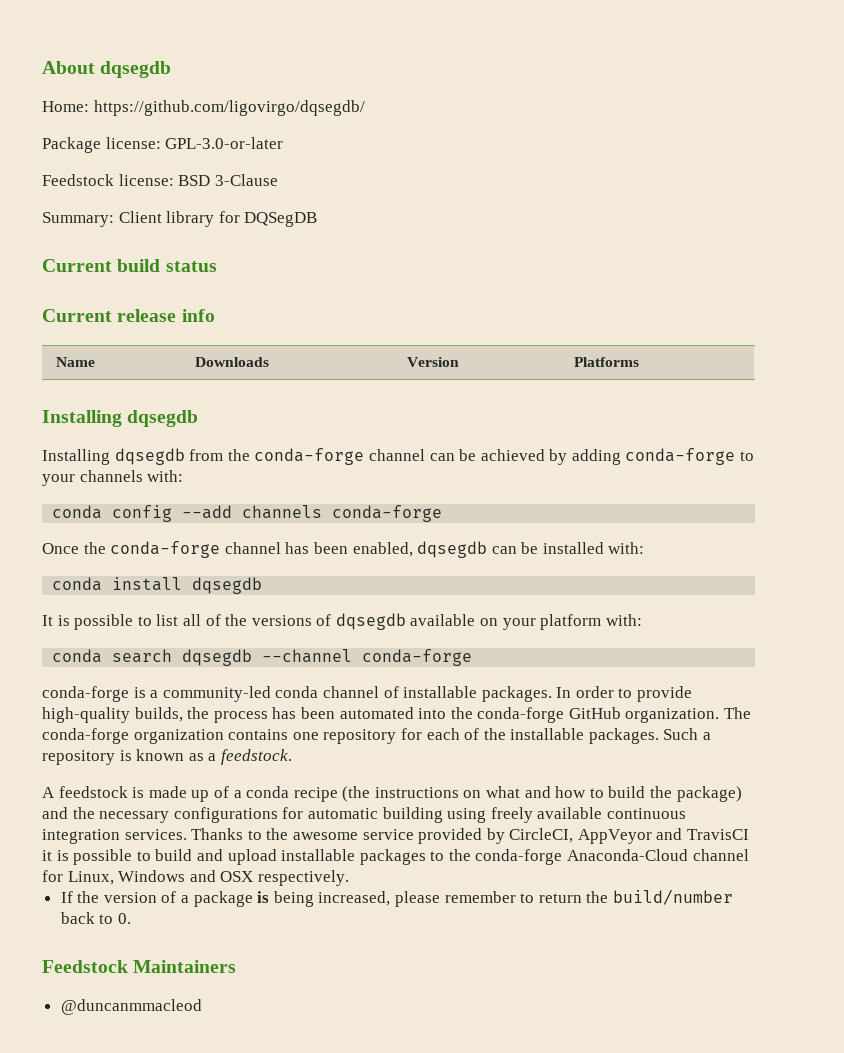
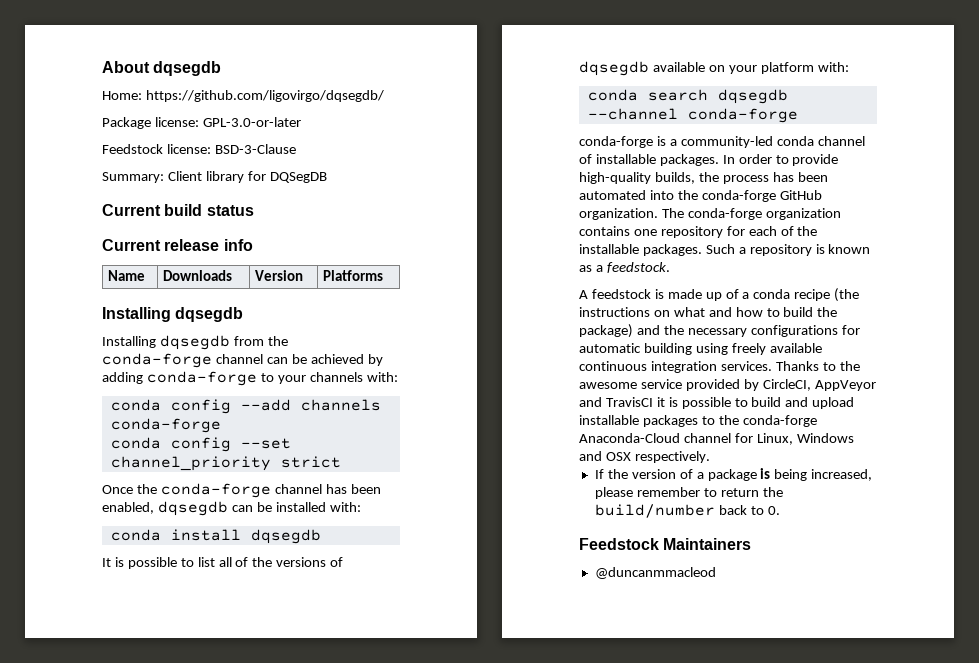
- Feedstock license: BSD 3-Clause
+ Feedstock license: BSD-3-Clause
+ conda config --set channel_priority strict

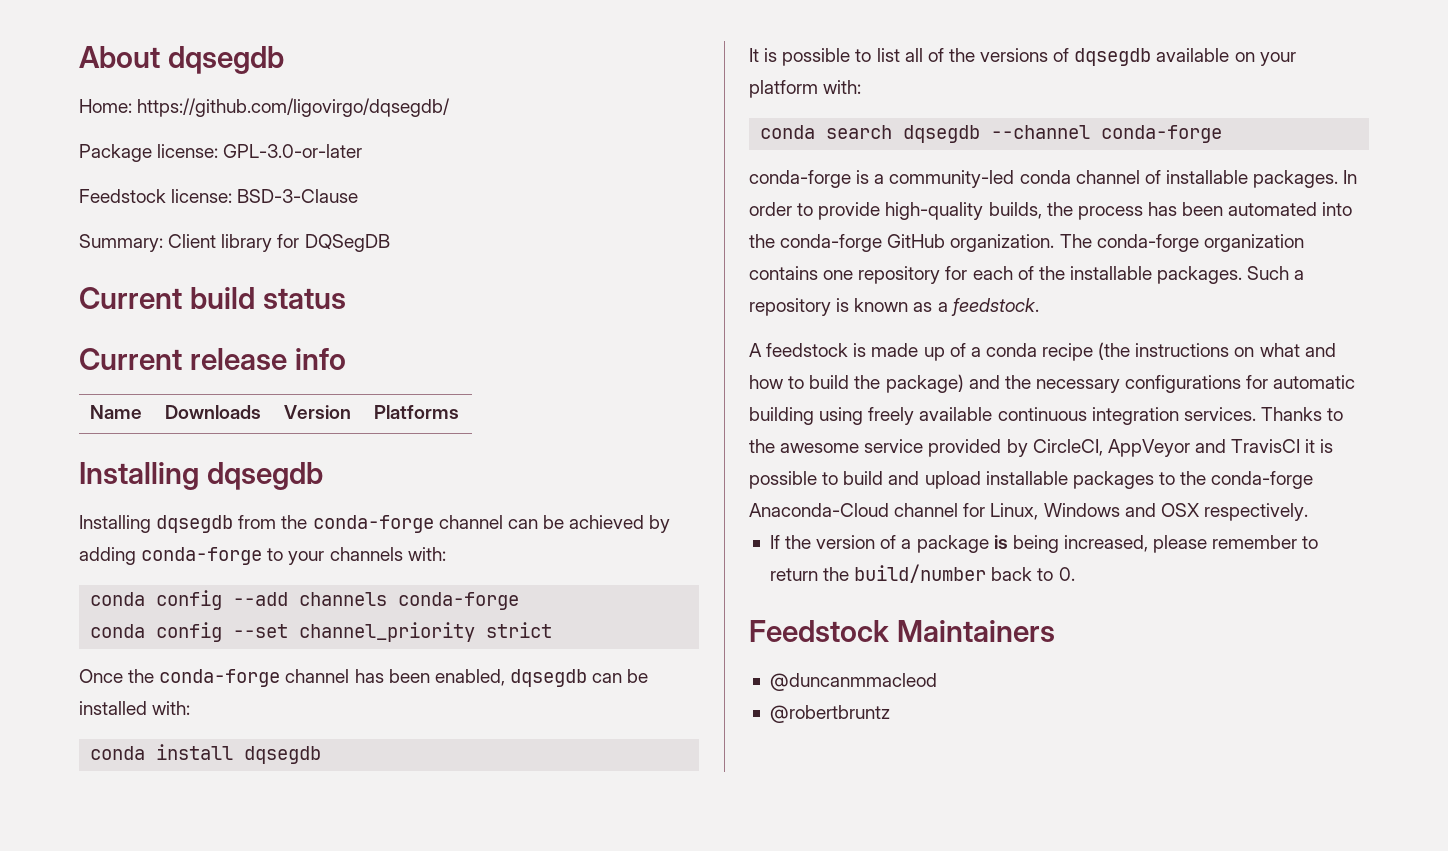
+ @robertbruntz

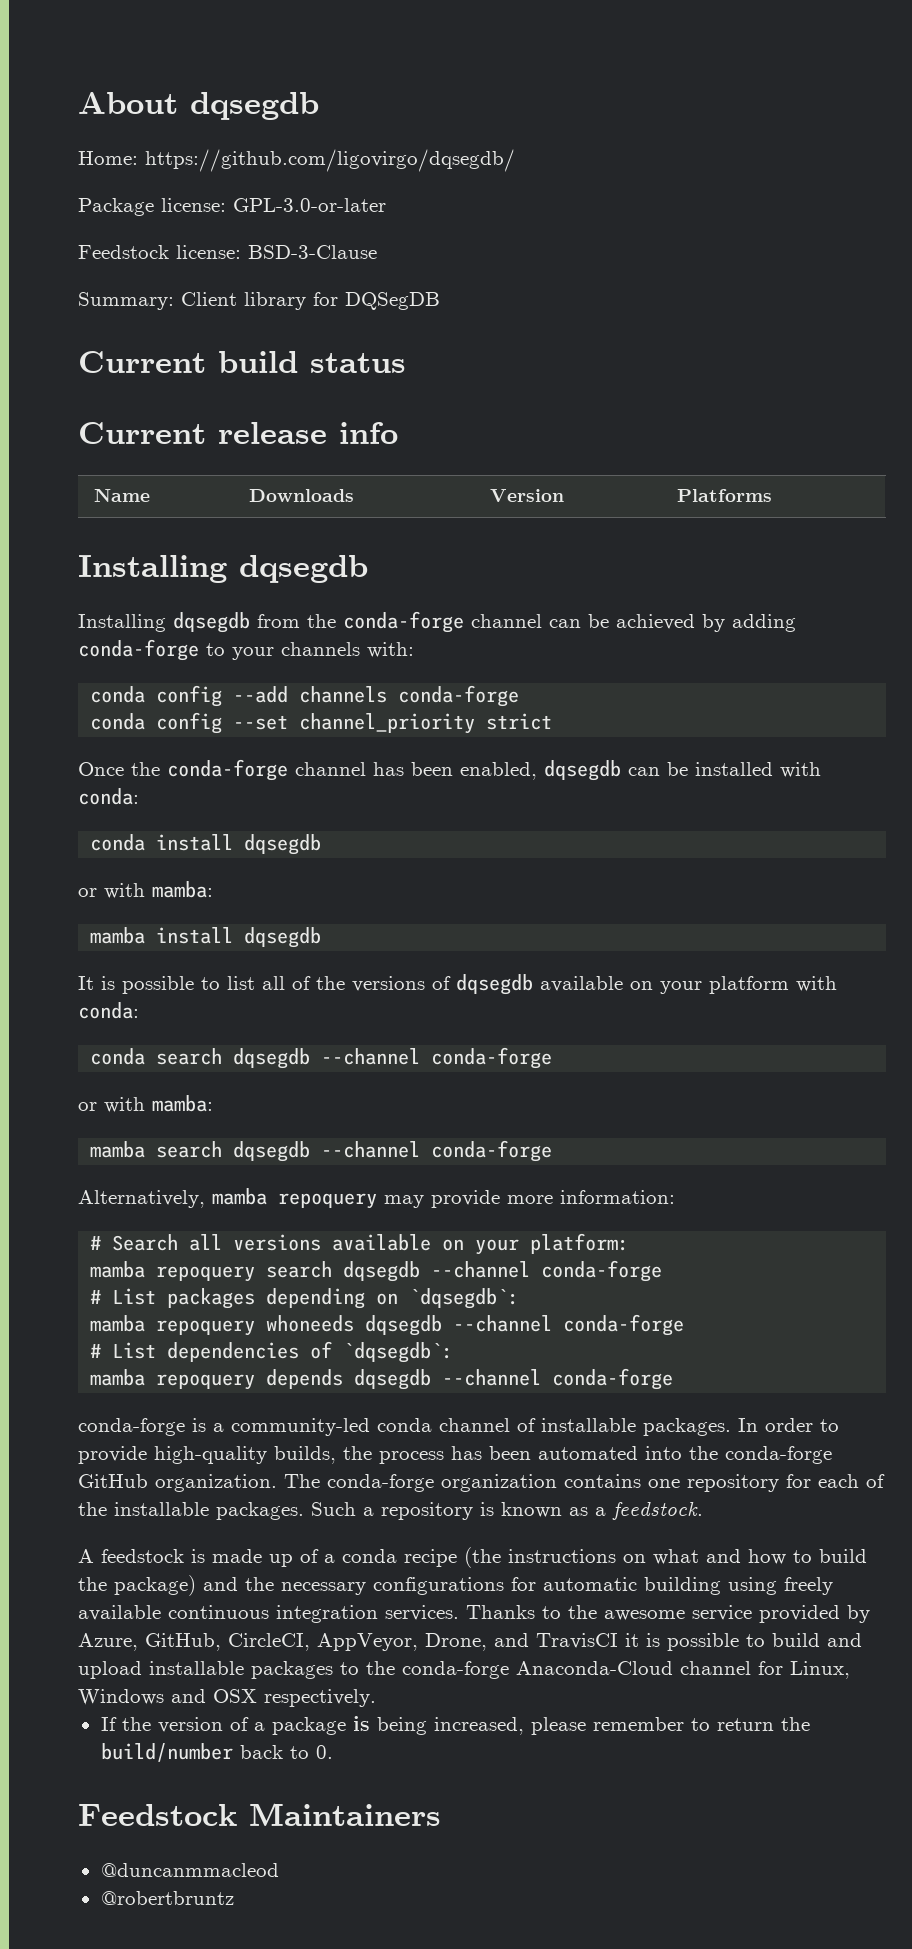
- Once the conda-forge channel has been enabled, dqsegdb can be installed with:
+ Once the conda-forge channel has been enabled, dqsegdb can be installed with conda:
  conda install dqsegdb
+ or with mamba:
+ mamba install dqsegdb
- It is possible to list all of the versions of dqsegdb available on your platform with:
+ It is possible to list all of the versions of dqsegdb available on your platform with conda:
  conda search dqsegdb --channel conda-forge
+ or with mamba:
+ mamba search dqsegdb --channel conda-forge
+ Alternatively, mamba repoquery may provide more information:
+ # Search all versions available on your platform:
+ mamba repoquery search dqsegdb --channel conda-forge
+ # List packages depending on `dqsegdb`:
+ mamba repoquery whoneeds dqsegdb --channel conda-forge
+ # List dependencies of `dqsegdb`:
+ mamba repoquery depends dqsegdb --channel conda-forge
- Thanks to the awesome service provided by CircleCI, AppVeyor and TravisCI it is possible to build and upload installable packages to the conda-forge Anaconda-Cloud channel for Linux, Windows and OSX respectively.
+ Thanks to the awesome service provided by Azure, GitHub, CircleCI, AppVeyor, Drone, and TravisCI it is possible to build and upload installable packages to the conda-forge Anaconda-Cloud channel for Linux, Windows and OSX respectively.

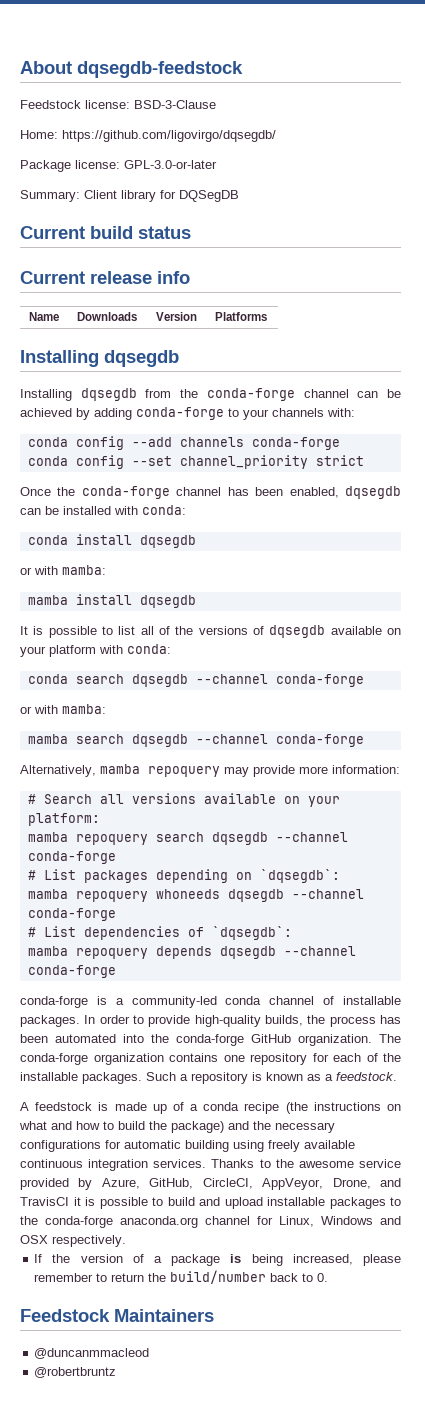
- About dqsegdb
+ About dqsegdb-feedstock
+ Feedstock license: BSD-3-Clause
- Feedstock license: BSD-3-Clause
- Thanks to the awesome service provided by Azure, GitHub, CircleCI, AppVeyor, Drone, and TravisCI it is possible to build and upload installable packages to the conda-forge Anaconda-Cloud channel for Linux, Windows and OSX respectively.
+ Thanks to the awesome service provided by Azure, GitHub, CircleCI, AppVeyor, Drone, and TravisCI it is possible to build and upload installable packages to the conda-forge anaconda.org channel for Linux, Windows and OSX respectively.

